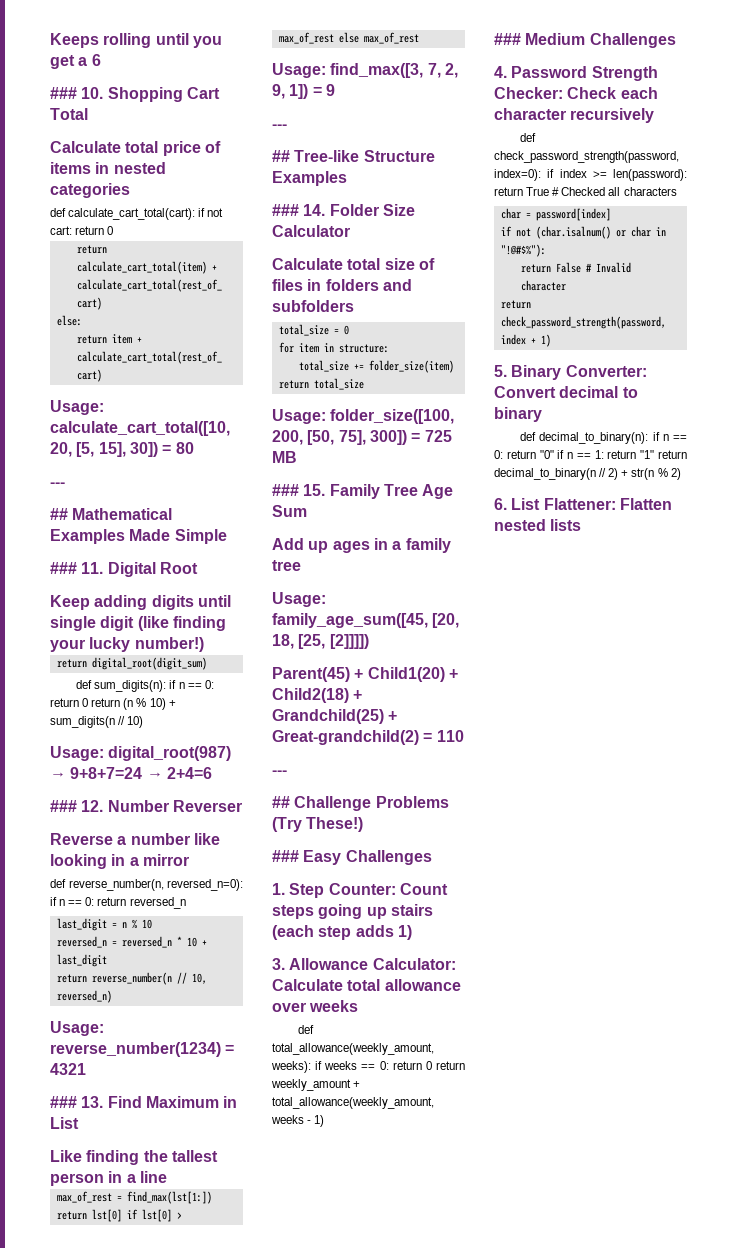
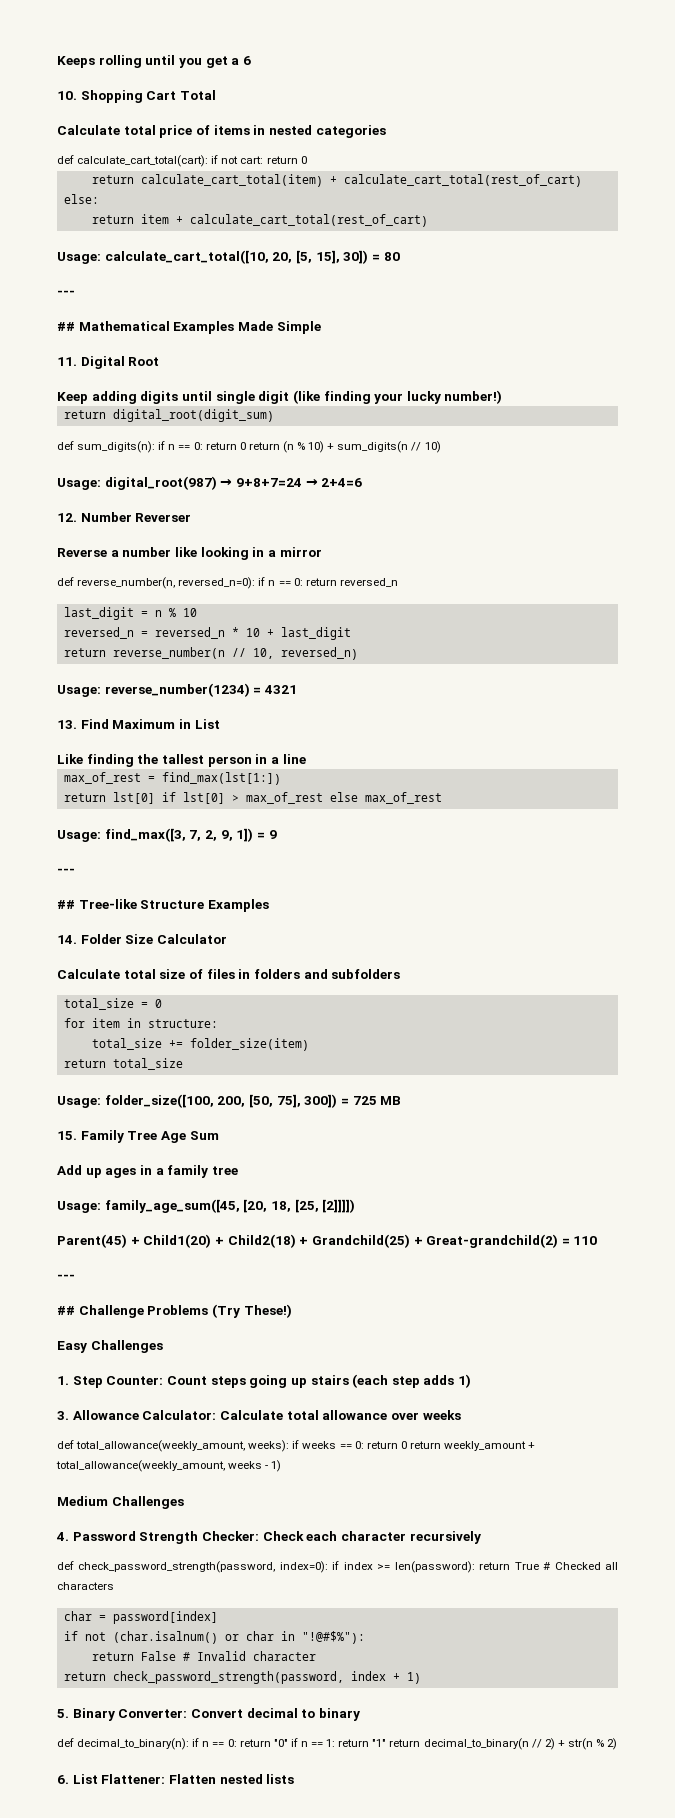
- ### 10. Shopping Cart Total
+ 10. Shopping Cart Total
- ### 11. Digital Root
+ 11. Digital Root
- ### 12. Number Reverser
+ 12. Number Reverser
- ### 13. Find Maximum in List
+ 13. Find Maximum in List
- ### 14. Folder Size Calculator
+ 14. Folder Size Calculator
- ### 15. Family Tree Age Sum
+ 15. Family Tree Age Sum
- ### Easy Challenges
+ Easy Challenges
- ### Medium Challenges
+ Medium Challenges

